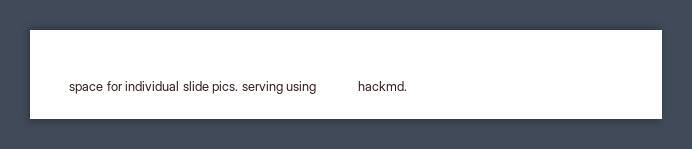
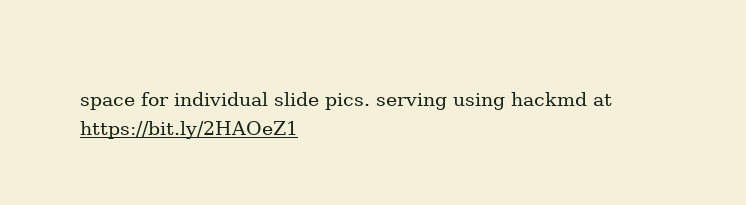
- space for individual slide pics. serving using hackmd.
+ space for individual slide pics. serving using hackmd at https://bit.ly/2HAOeZ1

